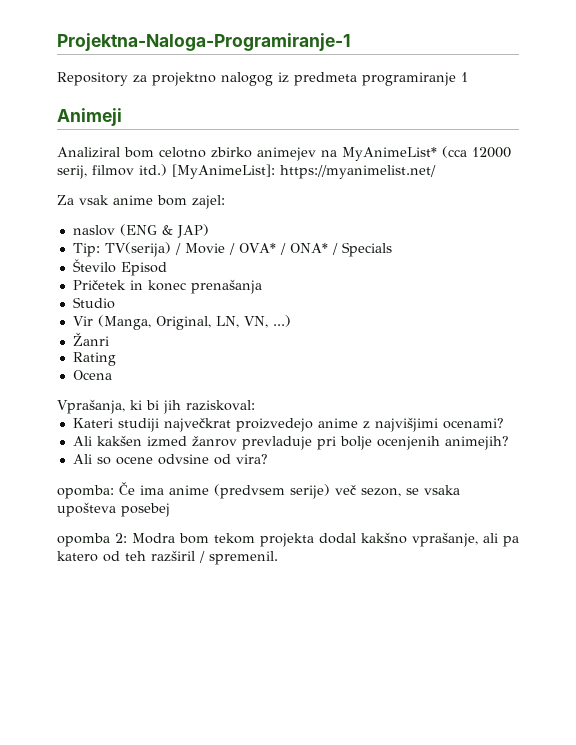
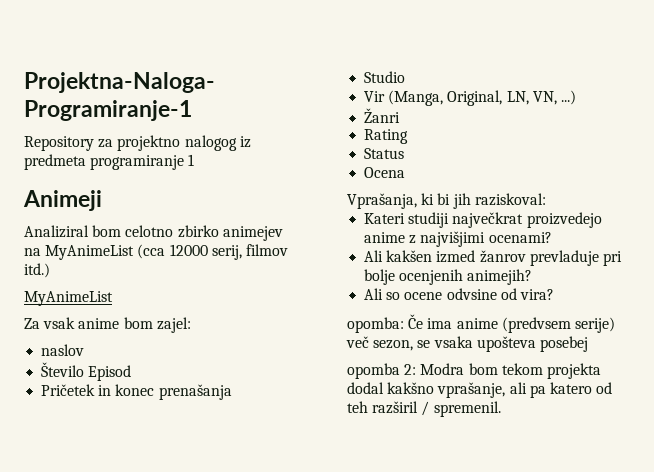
- Analiziral bom celotno zbirko animejev na MyAnimeList* (cca 12000 serij, filmov itd.) [MyAnimeList]: https://myanimelist.net/
+ Analiziral bom celotno zbirko animejev na MyAnimeList (cca 12000 serij, filmov itd.)
+ MyAnimeList
- naslov (ENG & JAP)
- Tip: TV(serija) / Movie / OVA* / ONA* / Specials
+ naslov
+ Status

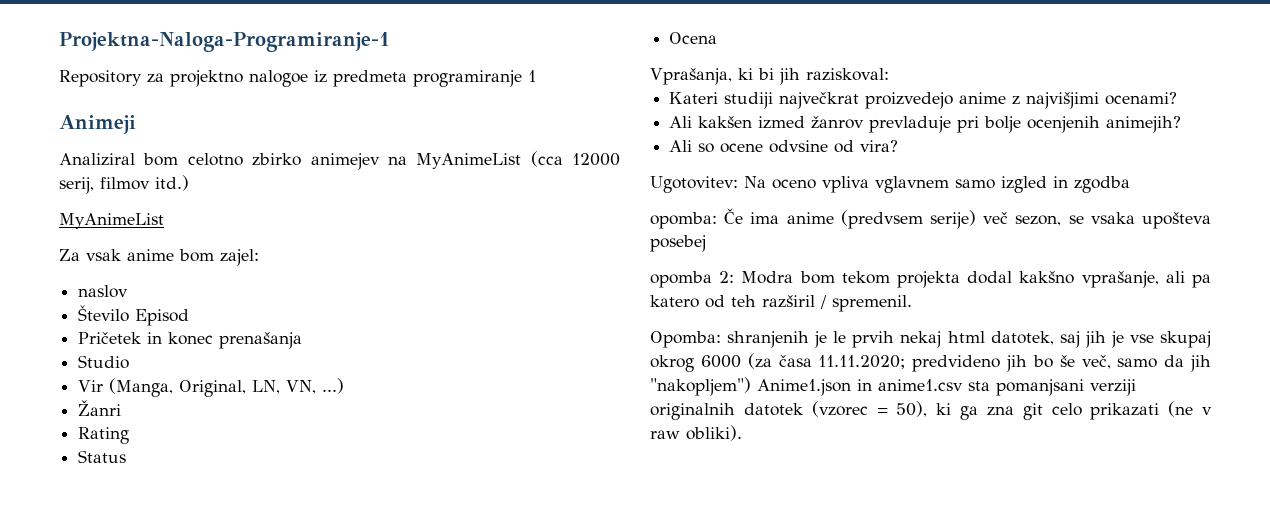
- Repository za projektno nalogog iz predmeta programiranje 1
+ Repository za projektno nalogoe iz predmeta programiranje 1
+ Ugotovitev: Na oceno vpliva vglavnem samo izgled in zgodba
+ Opomba: shranjenih je le prvih nekaj html datotek, saj jih je vse skupaj okrog 6000 (za časa 11.11.2020; predvideno jih bo še več, samo da jih "nakopljem") Anime1.json in anime1.csv sta pomanjsani verziji originalnih datotek (vzorec = 50), ki ga zna git celo prikazati (ne v raw obliki).

